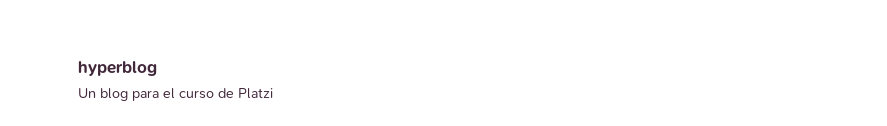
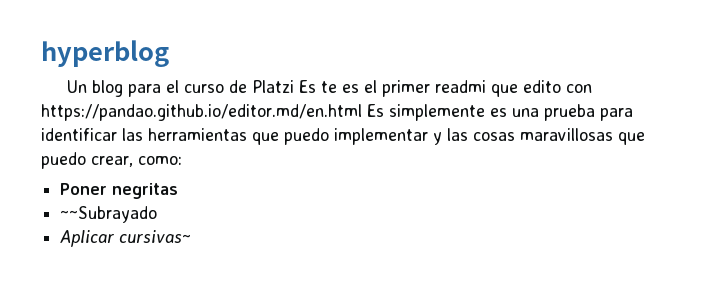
- Un blog para el curso de Platzi
+ Un blog para el curso de Platzi Es te es el primer readmi que edito con https://pandao.github.io/editor.md/en.html Es simplemente es una prueba para identificar las herramientas que puedo implementar y las cosas maravillosas que puedo crear, como:
+ Poner negritas
+ ~~Subrayado
+ Aplicar cursivas~

